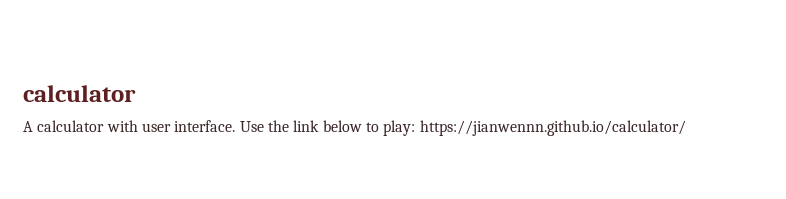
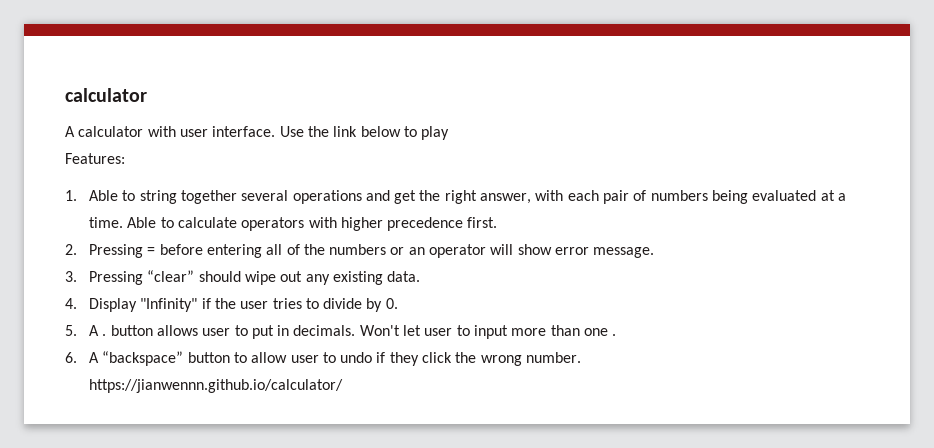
- Use the link below to play: https://jianwennn.github.io/calculator/
+ Use the link below to play
+ Features:
+ 1. Able to string together several operations and get the right answer, with each pair of numbers being evaluated at a time. Able to calculate operators with higher precedence first.
+ 2. Pressing = before entering all of the numbers or an operator will show error message.
+ 3. Pressing “clear” should wipe out any existing data.
+ 4. Display "Infinity" if the user tries to divide by 0.
+ 5. A . button allows user to put in decimals. Won't let user to input more than one .
+ 6. A “backspace” button to allow user to undo if they click the wrong number.
+ https://jianwennn.github.io/calculator/

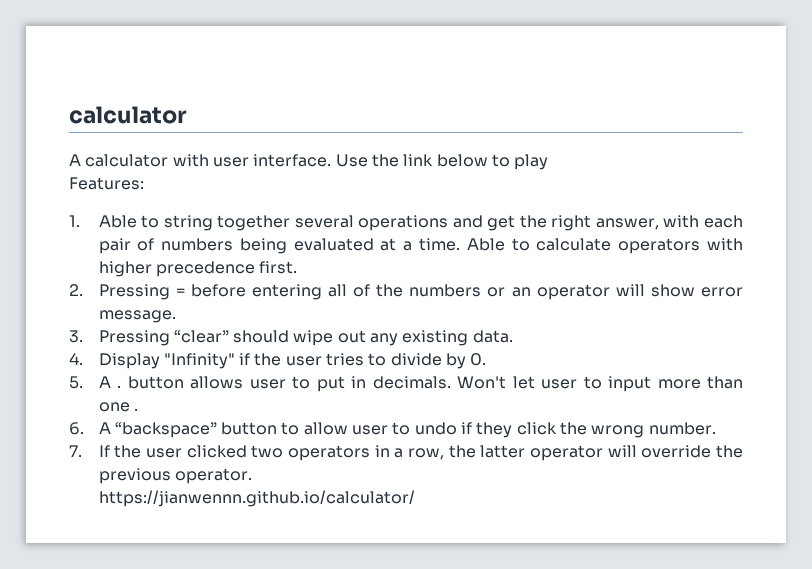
+ 7. If the user clicked two operators in a row, the latter operator will override the previous operator.

